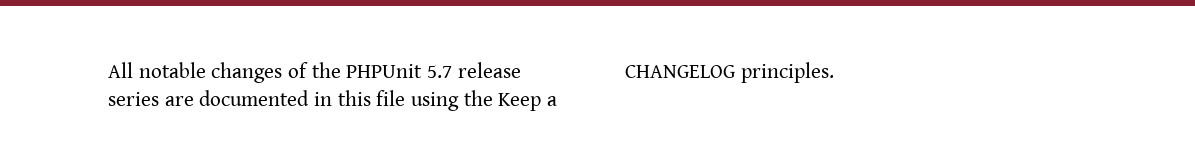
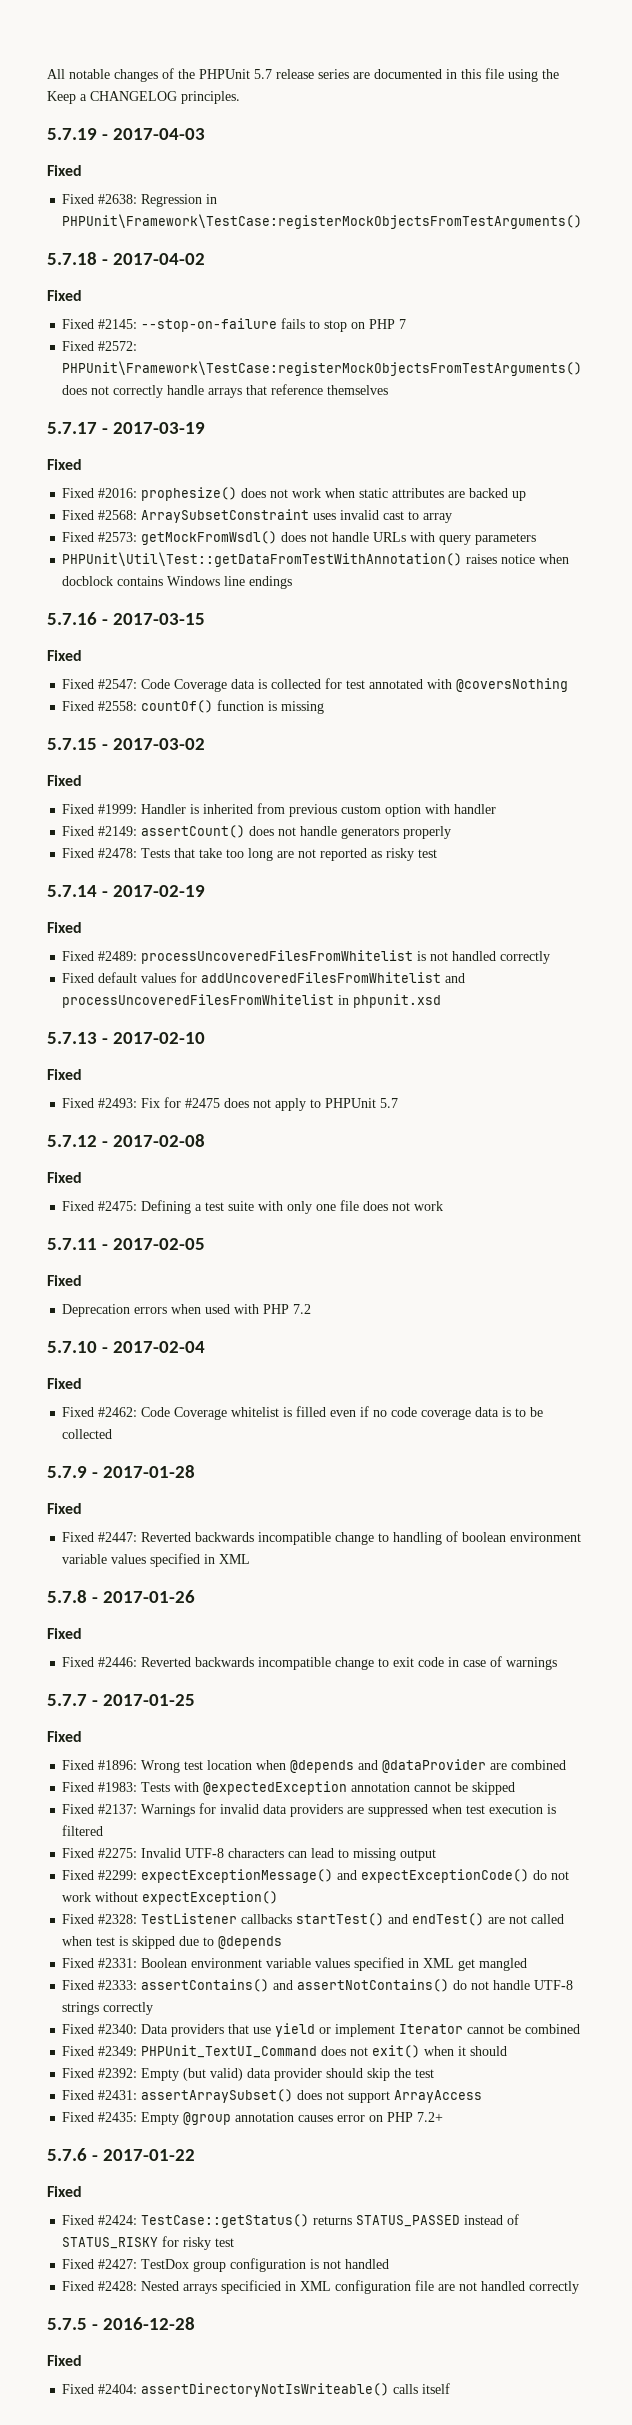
+ 5.7.19 - 2017-04-03
+ Fixed
+ Fixed #2638: Regression in PHPUnit\Framework\TestCase:registerMockObjectsFromTestArguments()
+ 5.7.18 - 2017-04-02
+ Fixed
+ Fixed #2145: --stop-on-failure fails to stop on PHP 7
+ Fixed #2572: PHPUnit\Framework\TestCase:registerMockObjectsFromTestArguments() does not correctly handle arrays that reference themselves
+ 5.7.17 - 2017-03-19
+ Fixed
+ Fixed #2016: prophesize() does not work when static attributes are backed up
+ Fixed #2568: ArraySubsetConstraint uses invalid cast to array
+ Fixed #2573: getMockFromWsdl() does not handle URLs with query parameters
+ PHPUnit\Util\Test::getDataFromTestWithAnnotation() raises notice when docblock contains Windows line endings
+ 5.7.16 - 2017-03-15
+ Fixed
+ Fixed #2547: Code Coverage data is collected for test annotated with @coversNothing
+ Fixed #2558: countOf() function is missing
+ 5.7.15 - 2017-03-02
+ Fixed
+ Fixed #1999: Handler is inherited from previous custom option with handler
+ Fixed #2149: assertCount() does not handle generators properly
+ Fixed #2478: Tests that take too long are not reported as risky test
+ 5.7.14 - 2017-02-19
+ Fixed
+ Fixed #2489: processUncoveredFilesFromWhitelist is not handled correctly
+ Fixed default values for addUncoveredFilesFromWhitelist and processUncoveredFilesFromWhitelist in phpunit.xsd
+ 5.7.13 - 2017-02-10
+ Fixed
+ Fixed #2493: Fix for #2475 does not apply to PHPUnit 5.7
+ 5.7.12 - 2017-02-08
+ Fixed
+ Fixed #2475: Defining a test suite with only one file does not work
+ 5.7.11 - 2017-02-05
+ Fixed
+ Deprecation errors when used with PHP 7.2
+ 5.7.10 - 2017-02-04
+ Fixed
+ Fixed #2462: Code Coverage whitelist is filled even if no code coverage data is to be collected
+ 5.7.9 - 2017-01-28
+ Fixed
+ Fixed #2447: Reverted backwards incompatible change to handling of boolean environment variable values specified in XML
+ 5.7.8 - 2017-01-26
+ Fixed
+ Fixed #2446: Reverted backwards incompatible change to exit code in case of warnings
+ 5.7.7 - 2017-01-25
+ Fixed
+ Fixed #1896: Wrong test location when @depends and @dataProvider are combined
+ Fixed #1983: Tests with @expectedException annotation cannot be skipped
+ Fixed #2137: Warnings for invalid data providers are suppressed when test execution is filtered
+ Fixed #2275: Invalid UTF-8 characters can lead to missing output
+ Fixed #2299: expectExceptionMessage() and expectExceptionCode() do not work without expectException()
+ Fixed #2328: TestListener callbacks startTest() and endTest() are not called when test is skipped due to @depends
+ Fixed #2331: Boolean environment variable values specified in XML get mangled
+ Fixed #2333: assertContains() and assertNotContains() do not handle UTF-8 strings correctly
+ Fixed #2340: Data providers that use yield or implement Iterator cannot be combined
+ Fixed #2349: PHPUnit_TextUI_Command does not exit() when it should
+ Fixed #2392: Empty (but valid) data provider should skip the test
+ Fixed #2431: assertArraySubset() does not support ArrayAccess
+ Fixed #2435: Empty @group annotation causes error on PHP 7.2+
+ 5.7.6 - 2017-01-22
+ Fixed
+ Fixed #2424: TestCase::getStatus() returns STATUS_PASSED instead of STATUS_RISKY for risky test
+ Fixed #2427: TestDox group configuration is not handled
+ Fixed #2428: Nested arrays specificied in XML configuration file are not handled correctly
+ 5.7.5 - 2016-12-28
+ Fixed
+ Fixed #2404: assertDirectoryNotIsWriteable() calls itself

